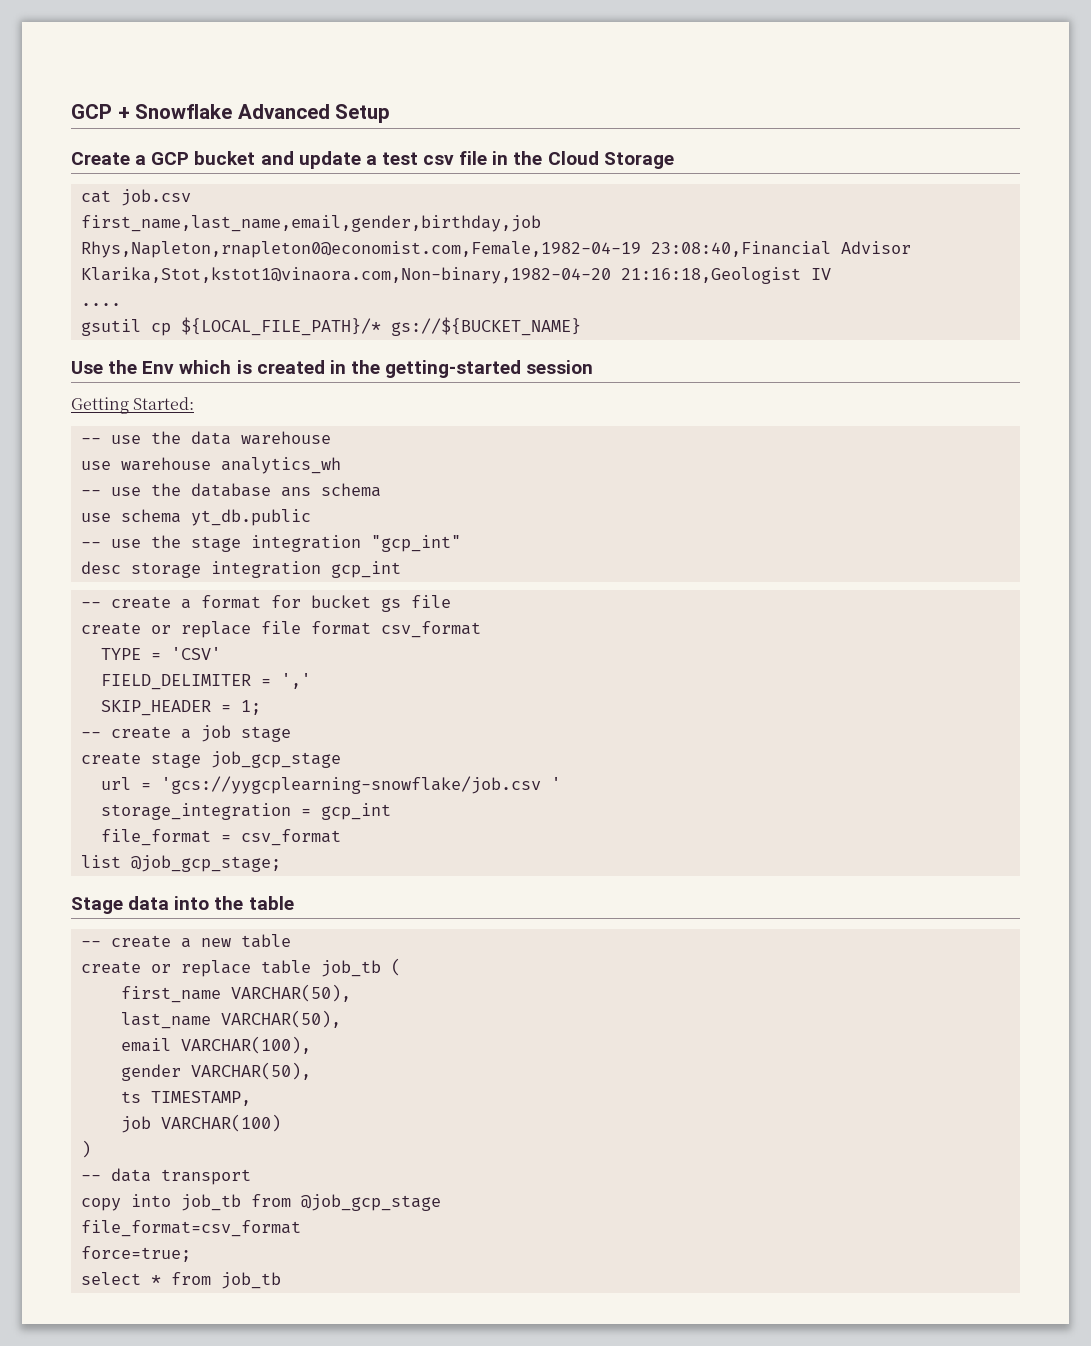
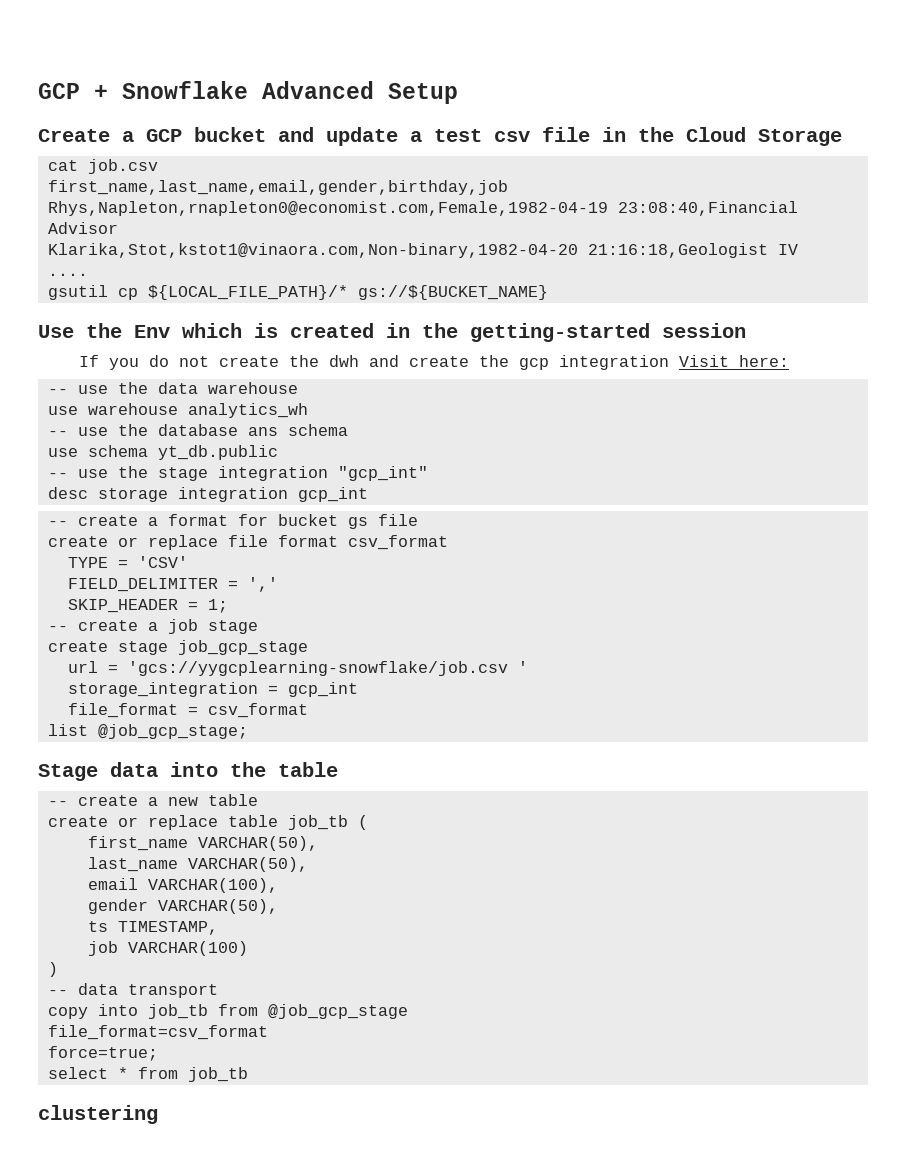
- Getting Started:
+ If you do not create the dwh and create the gcp integration Visit here:
+ clustering

